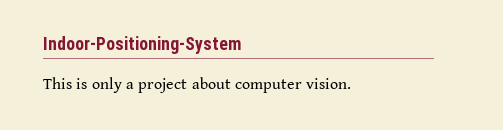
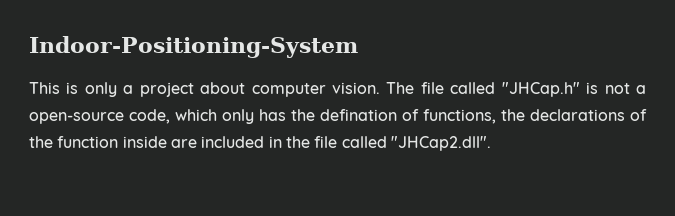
+ The file called "JHCap.h" is not a open-source code, which only has the defination of functions, the declarations of the function inside are included in the file called "JHCap2.dll".

